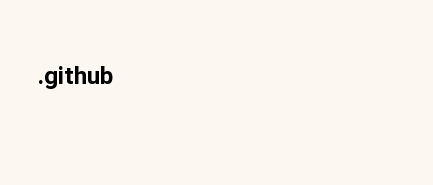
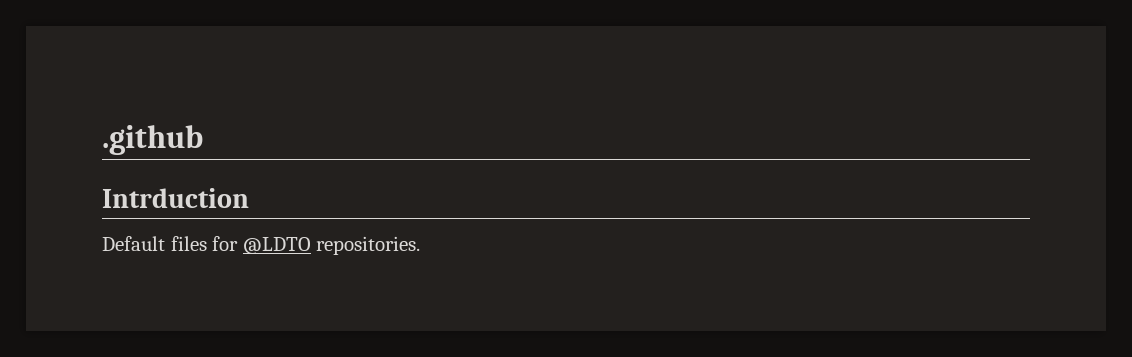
+ Intrduction
+ Default files for @LDTO repositories.

